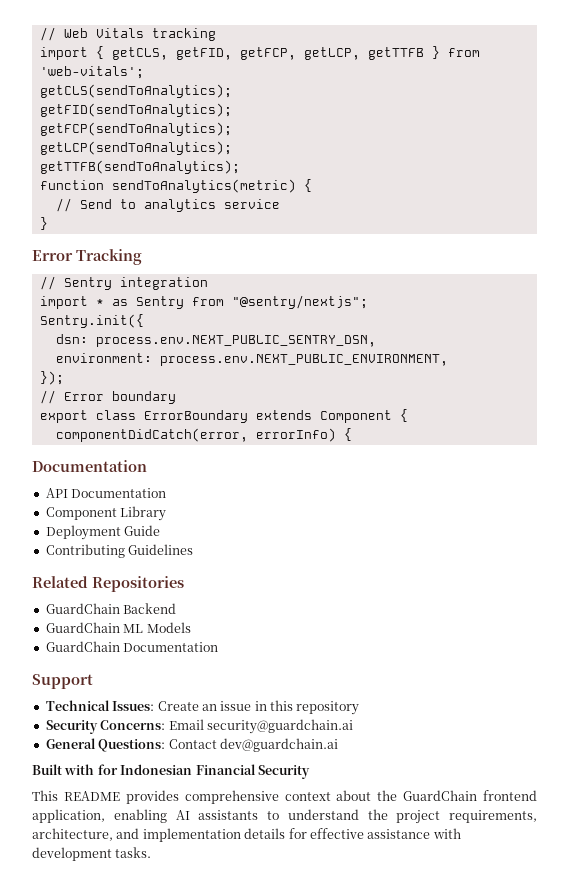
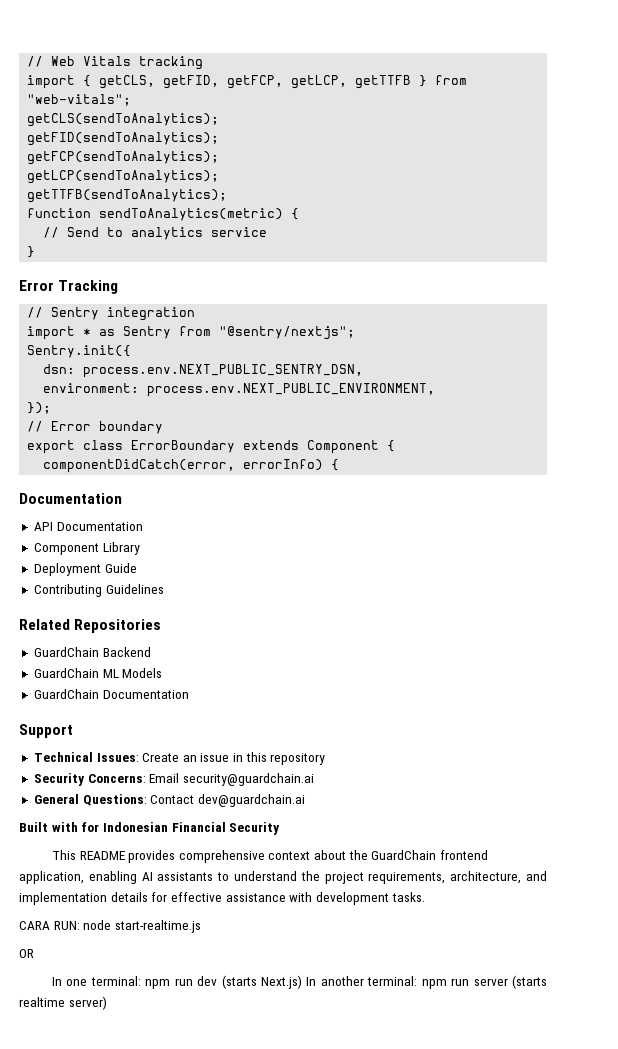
- import { getCLS, getFID, getFCP, getLCP, getTTFB } from 'web-vitals';
+ import { getCLS, getFID, getFCP, getLCP, getTTFB } from "web-vitals";
+ CARA RUN: node start-realtime.js
+ OR
+ In one terminal: npm run dev (starts Next.js) In another terminal: npm run server (starts realtime server)

